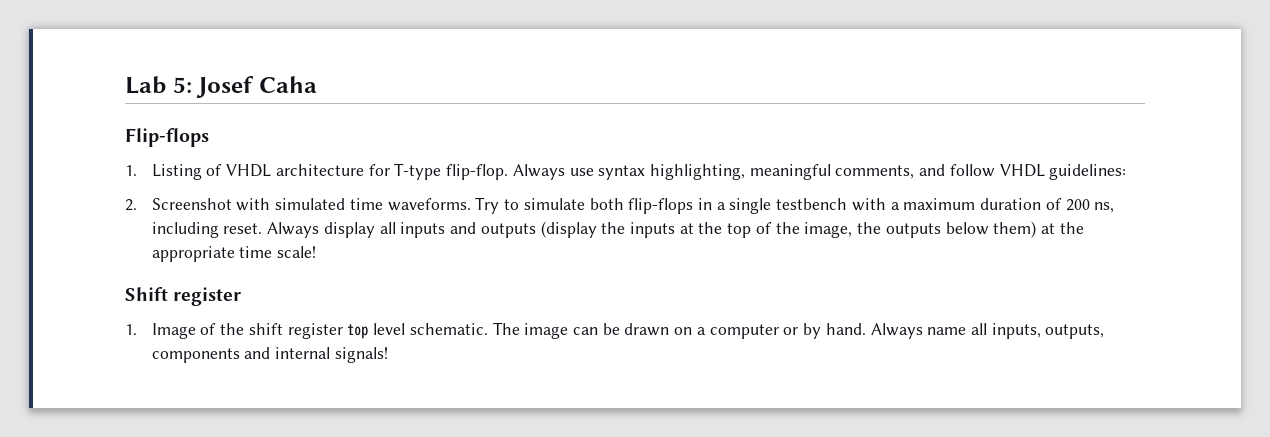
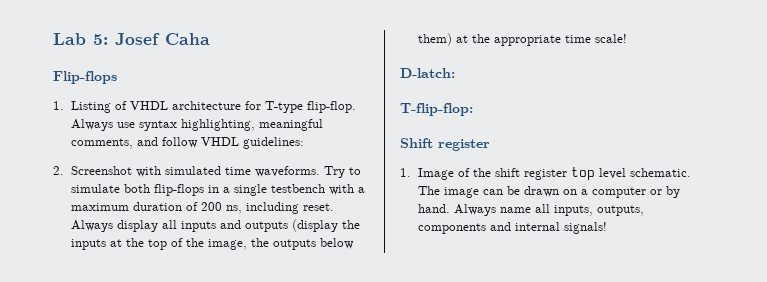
+ D-latch:
+ T-flip-flop:

